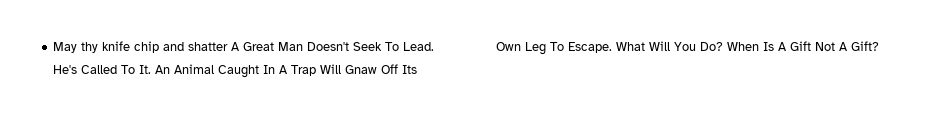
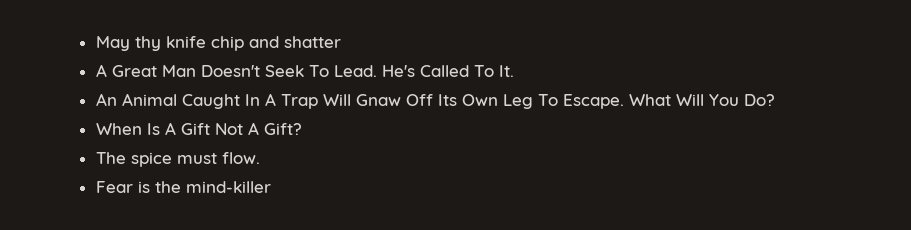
- May thy knife chip and shatter A Great Man Doesn't Seek To Lead.
+ May thy knife chip and shatter
+ A Great Man Doesn't Seek To Lead.
- He's Called To It. An Animal Caught In A Trap Will Gnaw Off Its Own Leg To Escape.
+ He's Called To It.
+ An Animal Caught In A Trap Will Gnaw Off Its Own Leg To Escape.
- What Will You Do? When Is A Gift Not A Gift?
+ What Will You Do?
+ When Is A Gift Not A Gift?
+ The spice must flow.
+ Fear is the mind-killer

